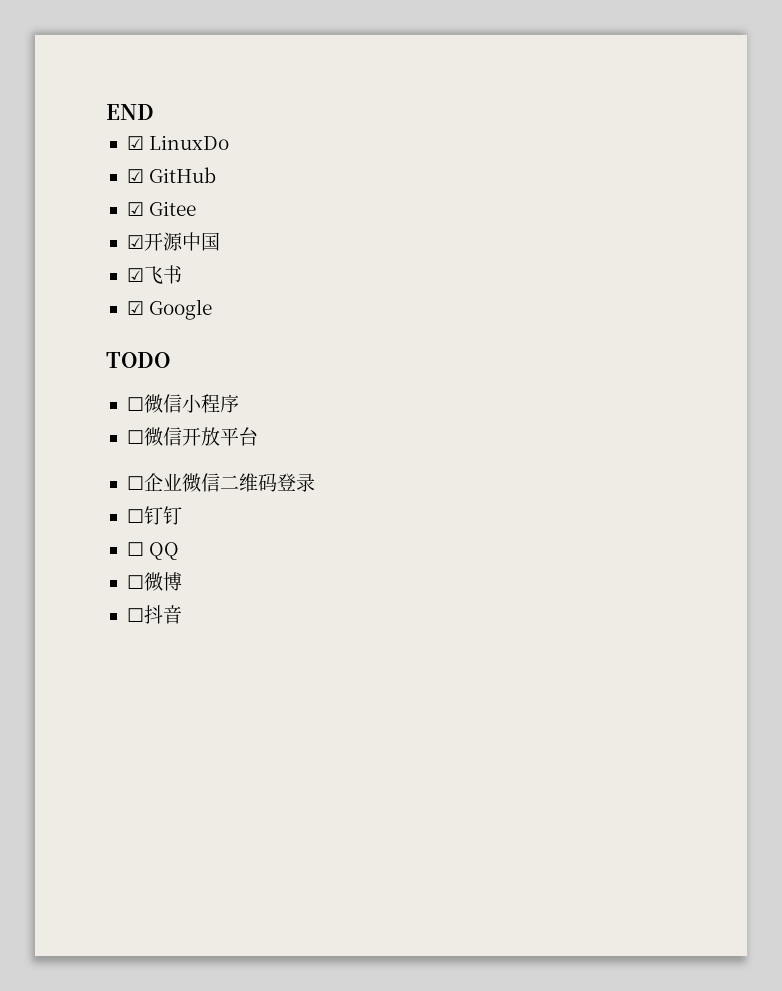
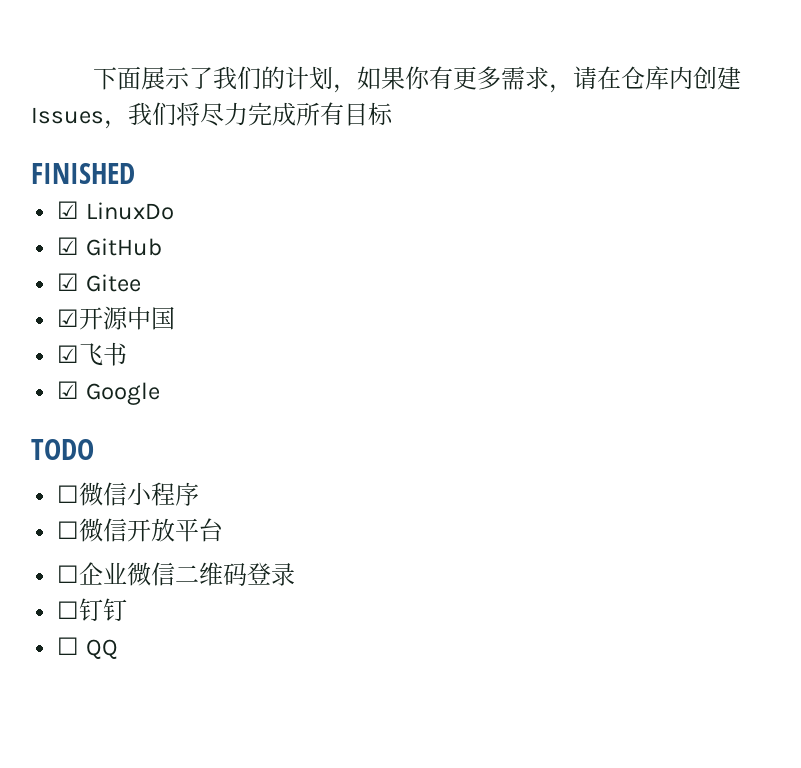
- END
+ 下面展示了我们的计划，如果你有更多需求，请在仓库内创建Issues，我们将尽力完成所有目标
+ FINISHED
- ☐微博
- ☐抖音

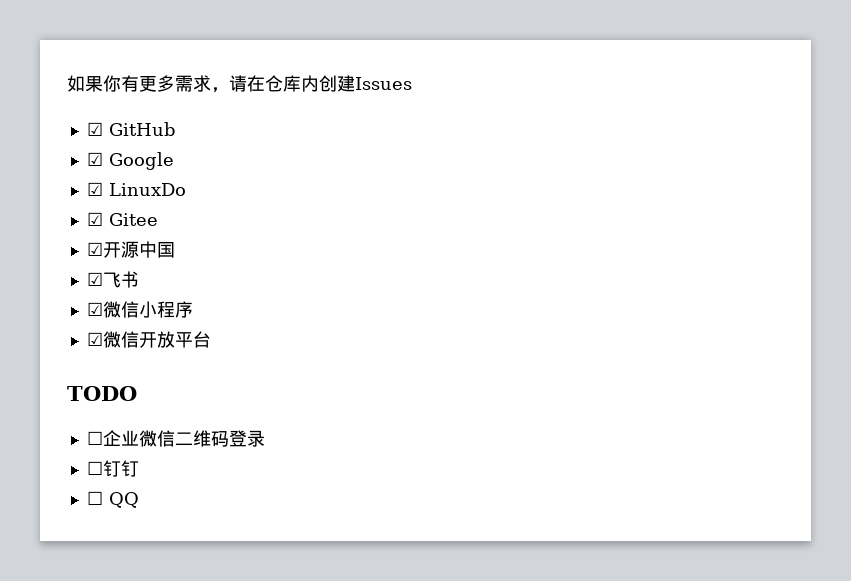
- 下面展示了我们的计划，如果你有更多需求，请在仓库内创建Issues，我们将尽力完成所有目标
- FINISHED
+ 如果你有更多需求，请在仓库内创建Issues
+ ☑ GitHub
+ ☑ Google
- ☑ GitHub
- ☑ Google
- TODO
- ☐微信小程序
+ ☑微信小程序
- ☐微信开放平台
+ ☑微信开放平台
+ TODO

